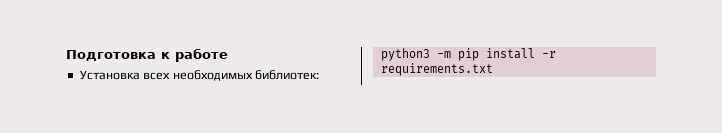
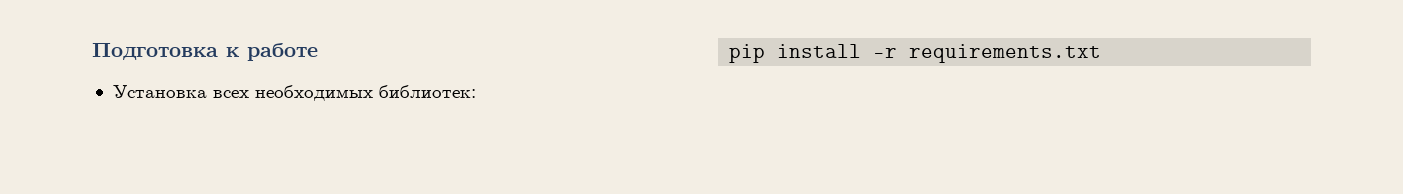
- python3 -m pip install -r requirements.txt
+ pip install -r requirements.txt

